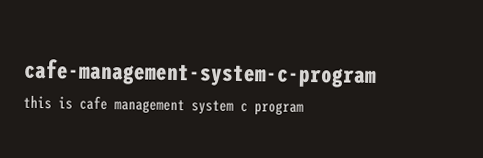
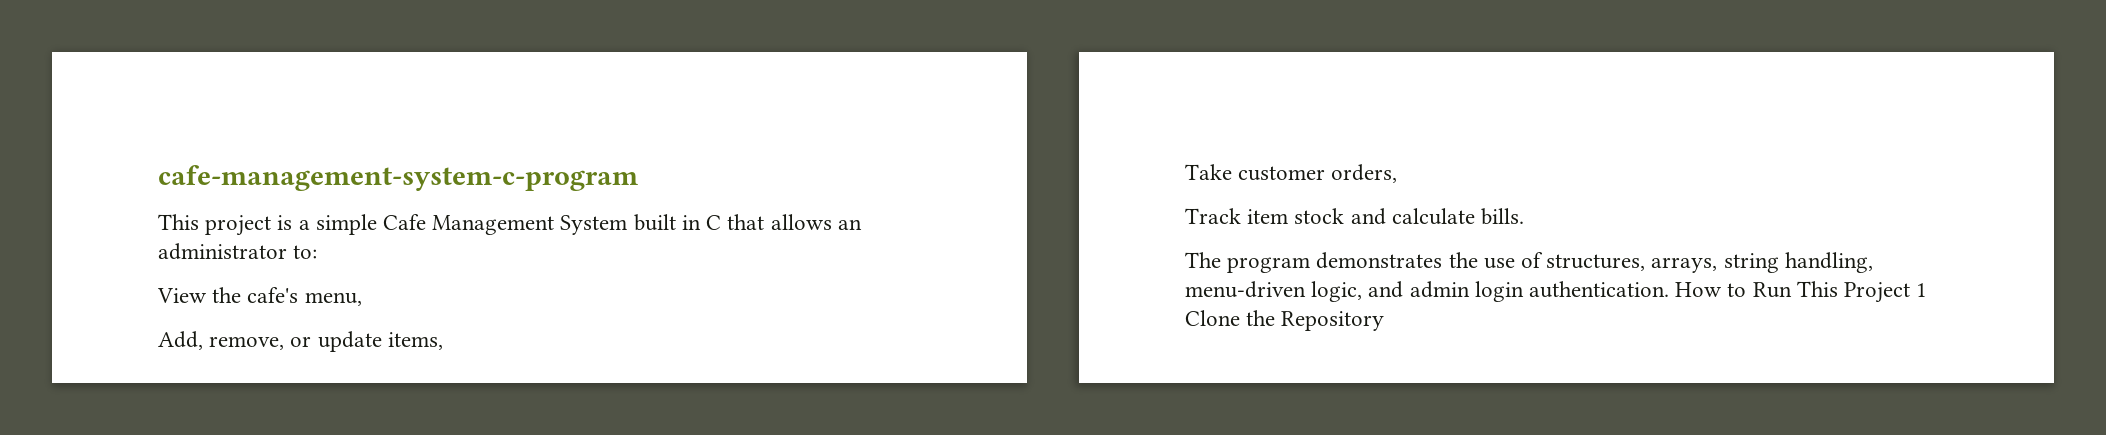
- this is cafe management system c program
+ This project is a simple Cafe Management System built in C that allows an administrator to:
+ View the cafe's menu,
+ Add, remove, or update items,
+ Take customer orders,
+ Track item stock and calculate bills.
+ The program demonstrates the use of structures, arrays, string handling, menu-driven logic, and admin login authentication. How to Run This Project 1 Clone the Repository

